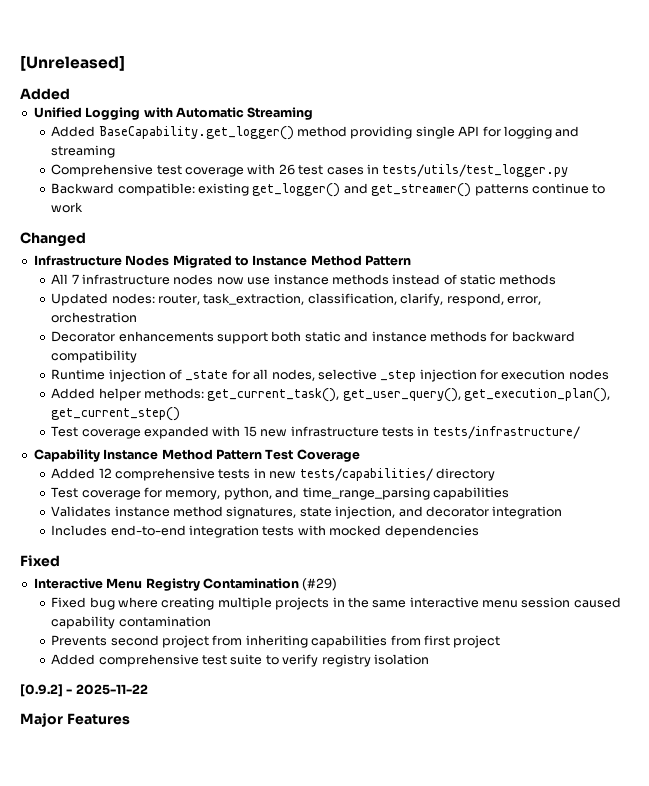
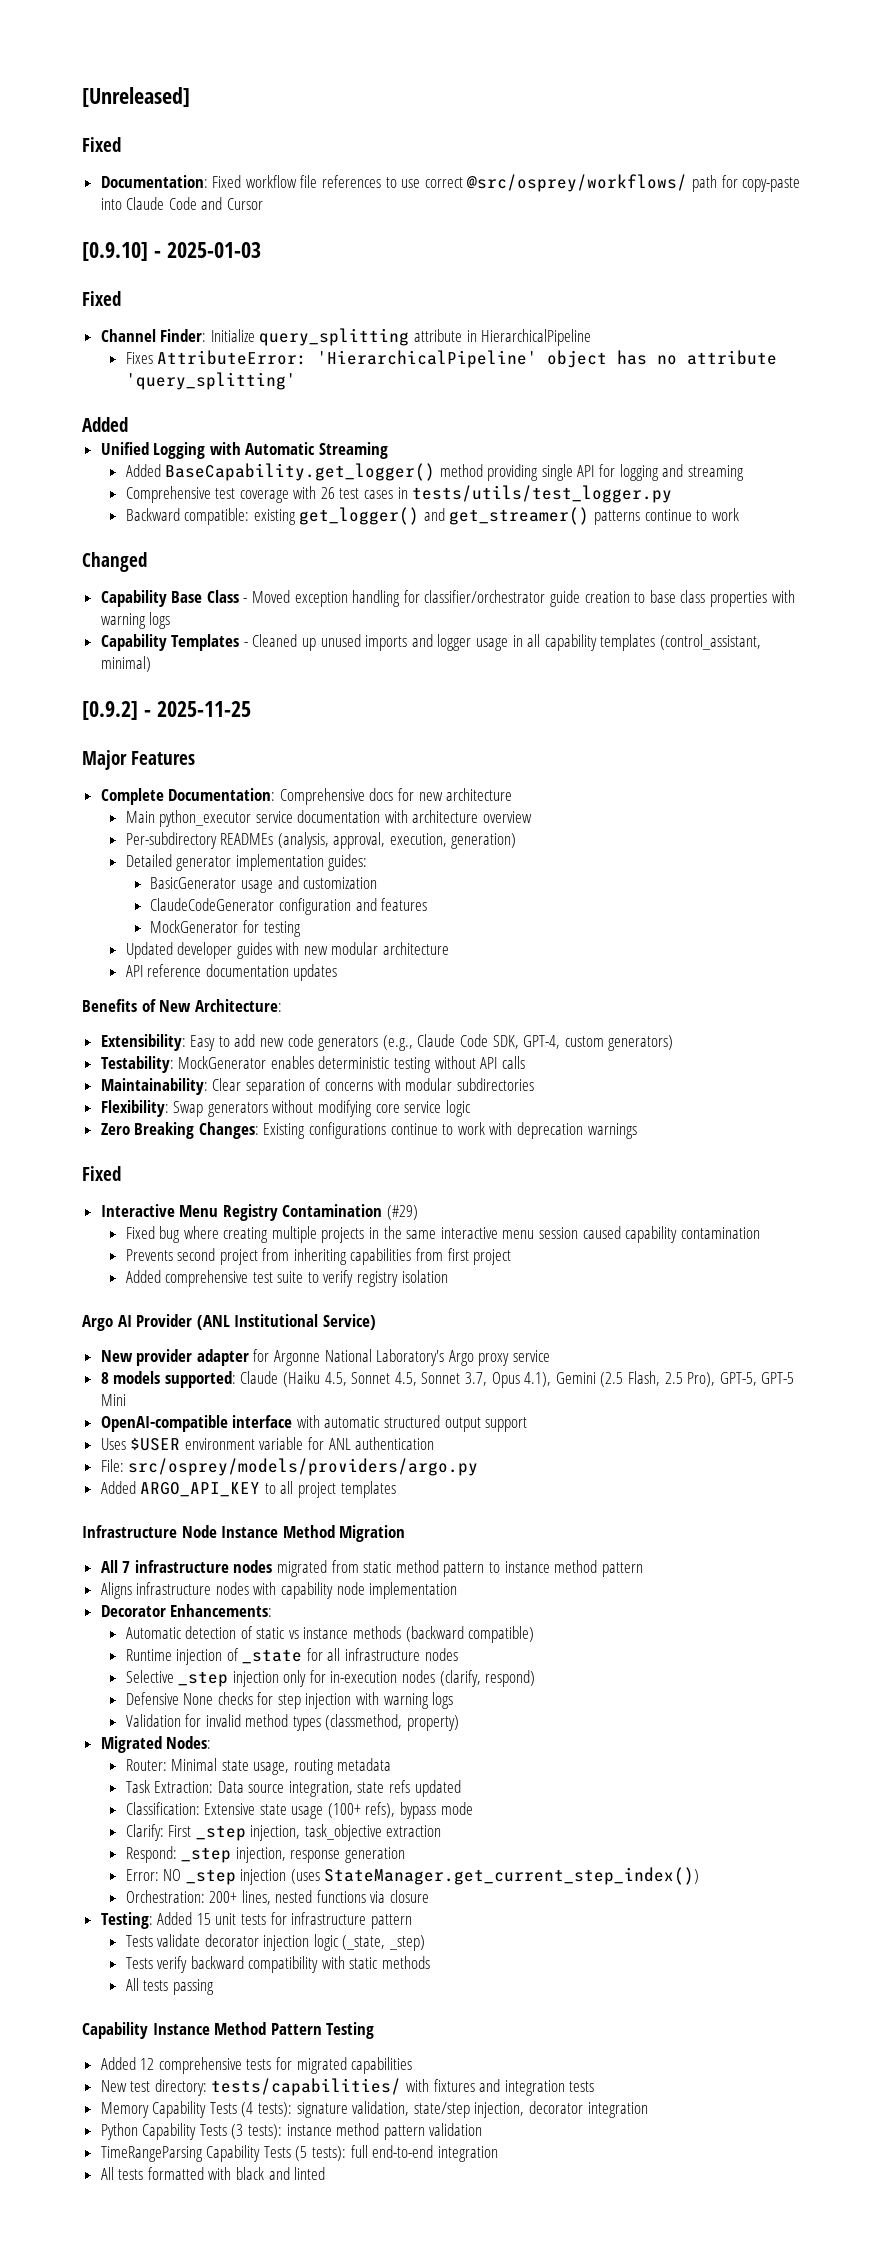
  [Unreleased]
+ Fixed
+ Documentation: Fixed workflow file references to use correct @src/osprey/workflows/ path for copy-paste into Claude Code and Cursor
+ [0.9.10] - 2025-01-03
+ Fixed
+ Channel Finder: Initialize query_splitting attribute in HierarchicalPipeline
+ Fixes AttributeError: 'HierarchicalPipeline' object has no attribute 'query_splitting'
- Infrastructure Nodes Migrated to Instance Method Pattern
- All 7 infrastructure nodes now use instance methods instead of static methods
- Updated nodes: router, task_extraction, classification, clarify, respond, error, orchestration
- Decorator enhancements support both static and instance methods for backward compatibility
- Runtime injection of _state for all nodes, selective _step injection for execution nodes
- Added helper methods: get_current_task(), get_user_query(), get_execution_plan(), get_current_step()
- Test coverage expanded with 15 new infrastructure tests in tests/infrastructure/
- Capability Instance Method Pattern Test Coverage
- Added 12 comprehensive tests in new tests/capabilities/ directory
- Test coverage for memory, python, and time_range_parsing capabilities
- Validates instance method signatures, state injection, and decorator integration
- Includes end-to-end integration tests with mocked dependencies
+ Capability Base Class - Moved exception handling for classifier/orchestrator guide creation to base class properties with warning logs
+ Capability Templates - Cleaned up unused imports and logger usage in all capability templates (control_assistant, minimal)
+ [0.9.2] - 2025-11-25
+ Major Features
+ Complete Documentation: Comprehensive docs for new architecture
+ Main python_executor service documentation with architecture overview
+ Per-subdirectory READMEs (analysis, approval, execution, generation)
+ Detailed generator implementation guides:
+ BasicGenerator usage and customization
+ ClaudeCodeGenerator configuration and features
+ MockGenerator for testing
+ Updated developer guides with new modular architecture
+ API reference documentation updates
+ Benefits of New Architecture:
+ Extensibility: Easy to add new code generators (e.g., Claude Code SDK, GPT-4, custom generators)
+ Testability: MockGenerator enables deterministic testing without API calls
+ Maintainability: Clear separation of concerns with modular subdirectories
+ Flexibility: Swap generators without modifying core service logic
+ Zero Breaking Changes: Existing configurations continue to work with deprecation warnings
- [0.9.2] - 2025-11-22
- Major Features
+ Argo AI Provider (ANL Institutional Service)
+ New provider adapter for Argonne National Laboratory's Argo proxy service
+ 8 models supported: Claude (Haiku 4.5, Sonnet 4.5, Sonnet 3.7, Opus 4.1), Gemini (2.5 Flash, 2.5 Pro), GPT-5, GPT-5 Mini
+ OpenAI-compatible interface with automatic structured output support
+ Uses $USER environment variable for ANL authentication
+ File: src/osprey/models/providers/argo.py
+ Added ARGO_API_KEY to all project templates
+ Infrastructure Node Instance Method Migration
+ All 7 infrastructure nodes migrated from static method pattern to instance method pattern
+ Aligns infrastructure nodes with capability node implementation
+ Decorator Enhancements:
+ Automatic detection of static vs instance methods (backward compatible)
+ Runtime injection of _state for all infrastructure nodes
+ Selective _step injection only for in-execution nodes (clarify, respond)
+ Defensive None checks for step injection with warning logs
+ Validation for invalid method types (classmethod, property)
+ Migrated Nodes:
+ Router: Minimal state usage, routing metadata
+ Task Extraction: Data source integration, state refs updated
+ Classification: Extensive state usage (100+ refs), bypass mode
+ Clarify: First _step injection, task_objective extraction
+ Respond: _step injection, response generation
+ Error: NO _step injection (uses StateManager.get_current_step_index())
+ Orchestration: 200+ lines, nested functions via closure
+ Testing: Added 15 unit tests for infrastructure pattern
+ Tests validate decorator injection logic (_state, _step)
+ Tests verify backward compatibility with static methods
+ All tests passing
+ Capability Instance Method Pattern Testing
+ Added 12 comprehensive tests for migrated capabilities
+ New test directory: tests/capabilities/ with fixtures and integration tests
+ Memory Capability Tests (4 tests): signature validation, state/step injection, decorator integration
+ Python Capability Tests (3 tests): instance method pattern validation
+ TimeRangeParsing Capability Tests (5 tests): full end-to-end integration
+ All tests formatted with black and linted

